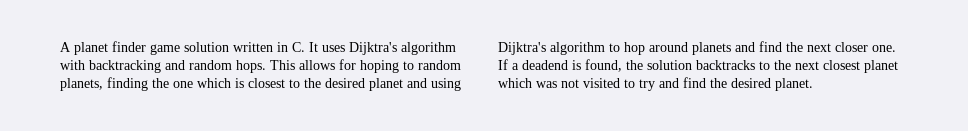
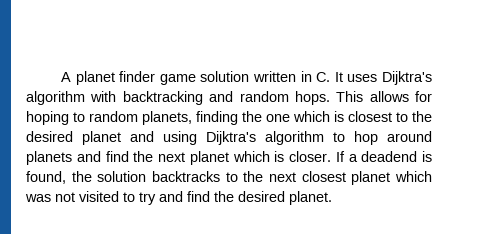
- This allows for hoping to random planets, finding the one which is closest to the desired planet and using Dijktra's algorithm to hop around planets and find the next closer one.
+ This allows for hoping to random planets, finding the one which is closest to the desired planet and using Dijktra's algorithm to hop around planets and find the next planet which is closer.

